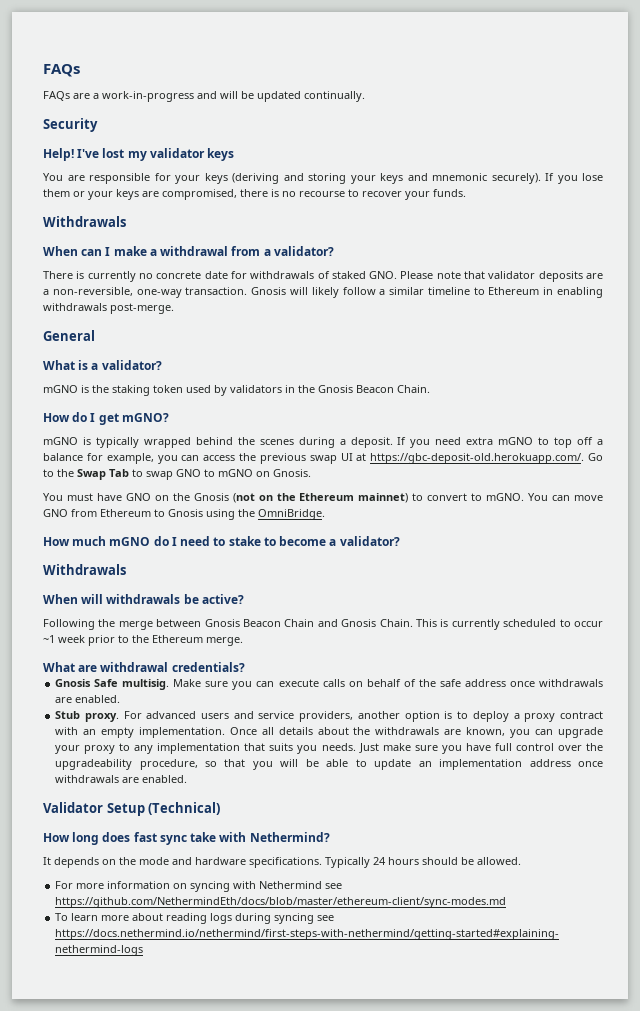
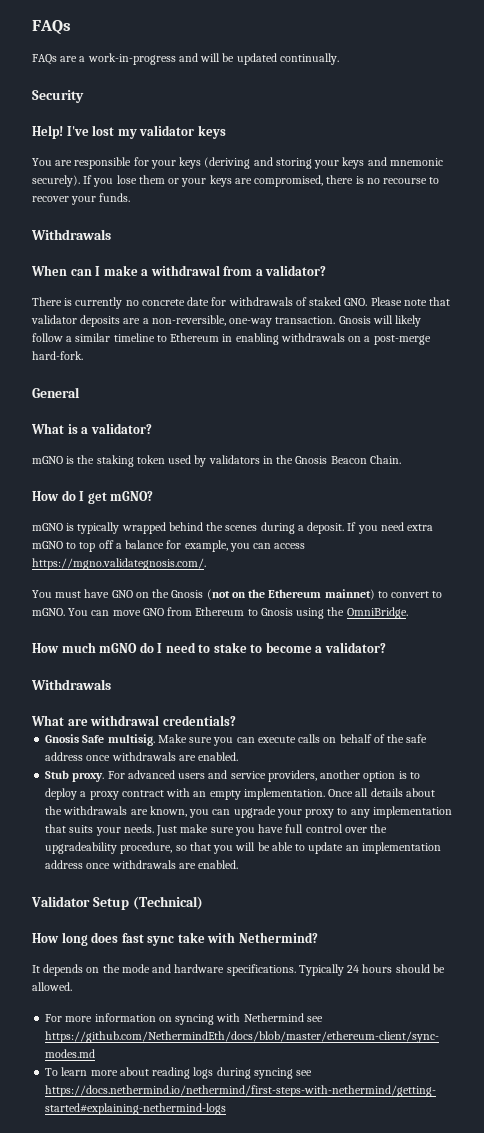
- Gnosis will likely follow a similar timeline to Ethereum in enabling withdrawals post-merge.
+ Gnosis will likely follow a similar timeline to Ethereum in enabling withdrawals on a post-merge hard-fork.
- If you need extra mGNO to top off a balance for example, you can access the previous swap UI at https://gbc-deposit-old.herokuapp.com/. Go to the Swap Tab to swap GNO to mGNO on Gnosis.
+ If you need extra mGNO to top off a balance for example, you can access https://mgno.validategnosis.com/.
- When will withdrawals be active?
- Following the merge between Gnosis Beacon Chain and Gnosis Chain. This is currently scheduled to occur ~1 week prior to the Ethereum merge.
- Once all details about the withdrawals are known, you can upgrade your proxy to any implementation that suits you needs.
+ Once all details about the withdrawals are known, you can upgrade your proxy to any implementation that suits your needs.

